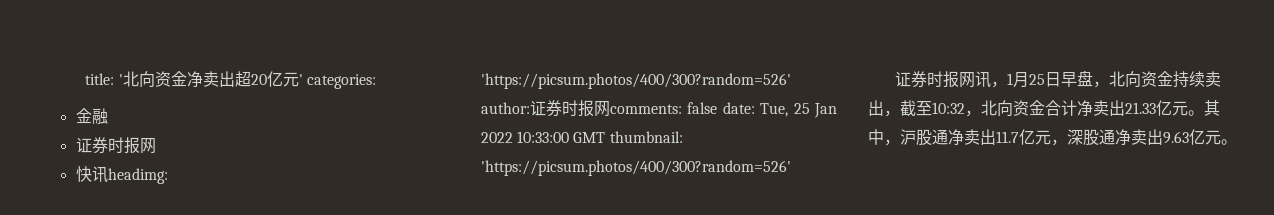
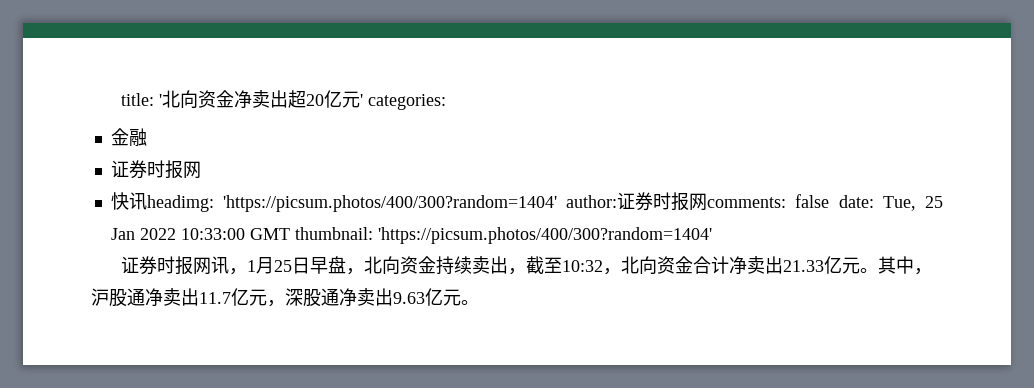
- 快讯headimg: 'https://picsum.photos/400/300?random=526' author:证券时报网comments: false date: Tue, 25 Jan 2022 10:33:00 GMT thumbnail: 'https://picsum.photos/400/300?random=526'
+ 快讯headimg: 'https://picsum.photos/400/300?random=1404' author:证券时报网comments: false date: Tue, 25 Jan 2022 10:33:00 GMT thumbnail: 'https://picsum.photos/400/300?random=1404'

